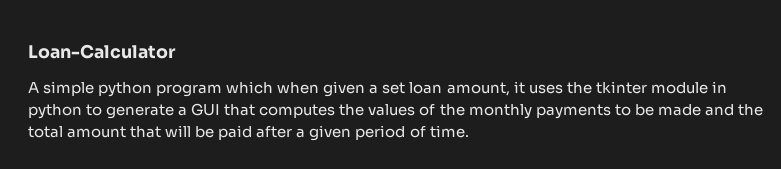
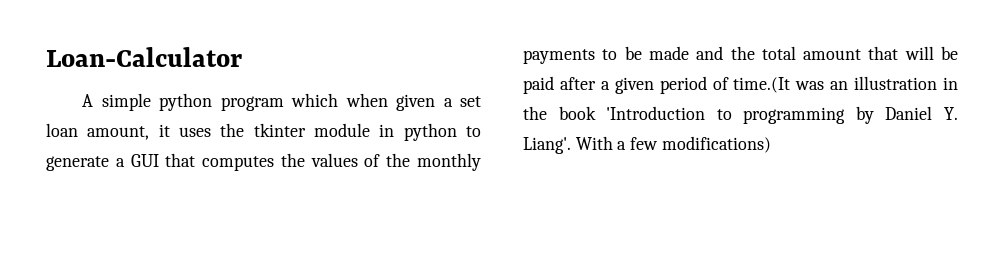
- A simple python program which when given a set loan amount, it uses the tkinter module in python to generate a GUI that computes the values of the monthly payments to be made and the total amount that will be paid after a given period of time.
+ A simple python program which when given a set loan amount, it uses the tkinter module in python to generate a GUI that computes the values of the monthly payments to be made and the total amount that will be paid after a given period of time.(It was an illustration in the book 'Introduction to programming by Daniel Y. Liang'. With a few modifications)

